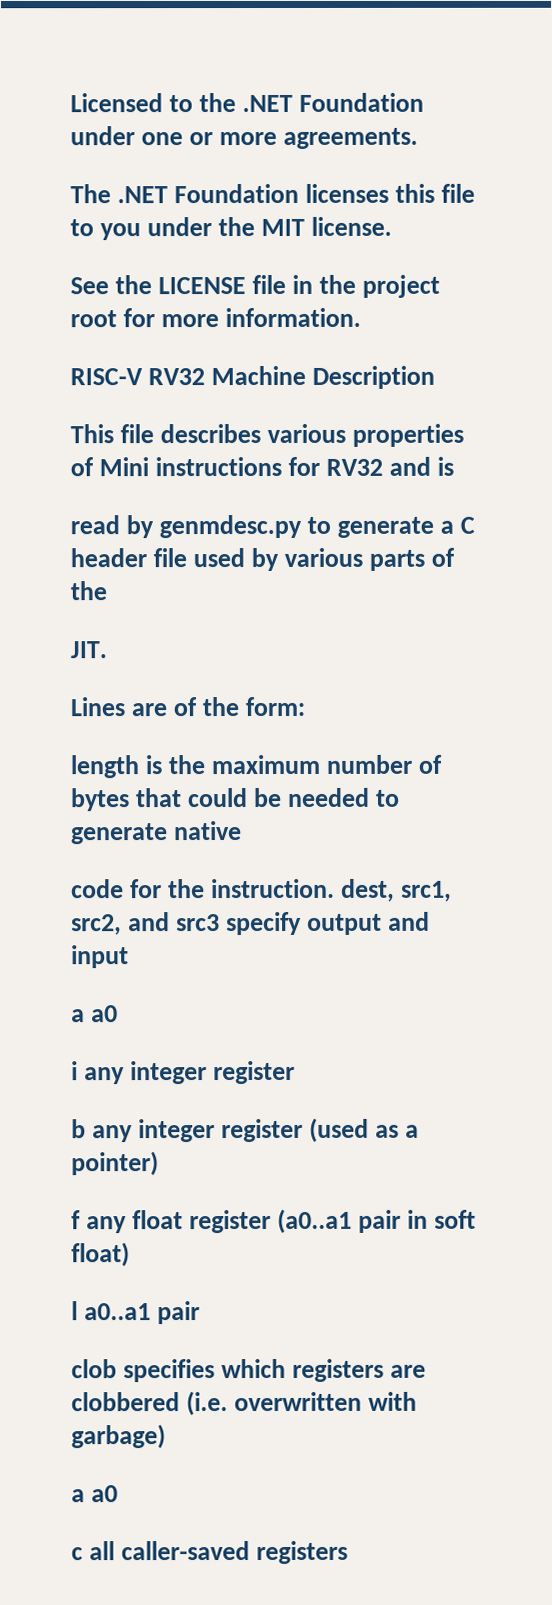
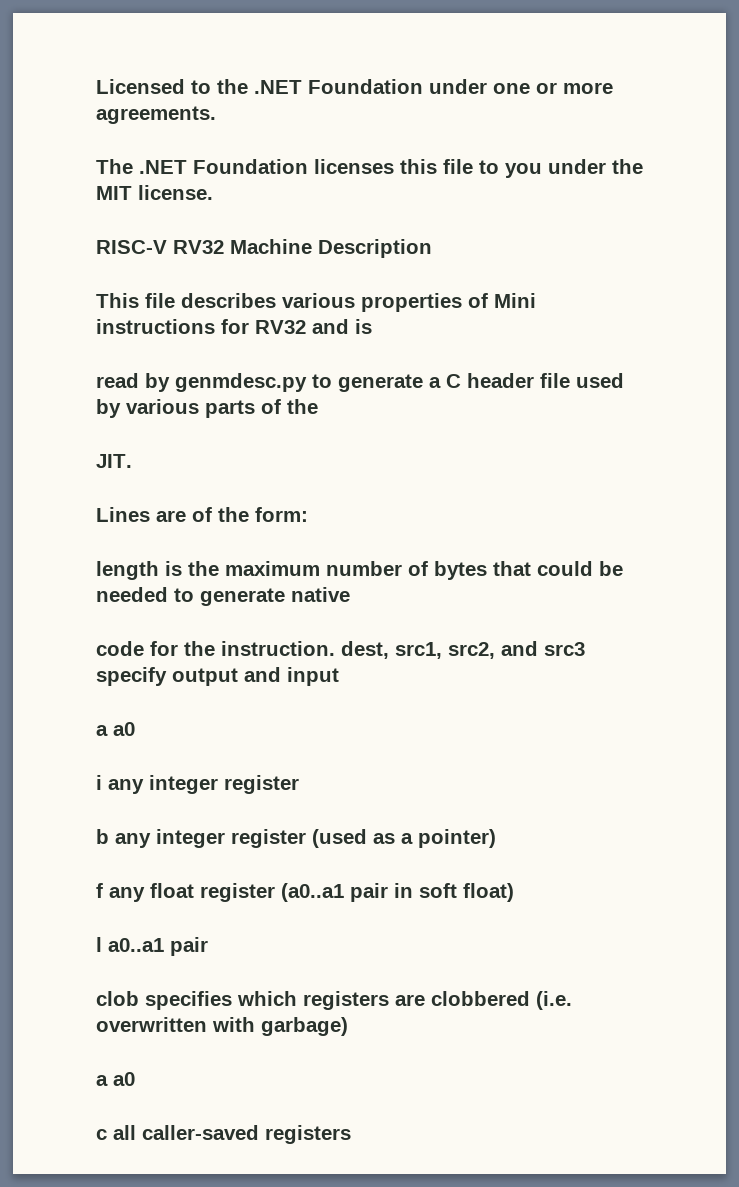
- See the LICENSE file in the project root for more information.

